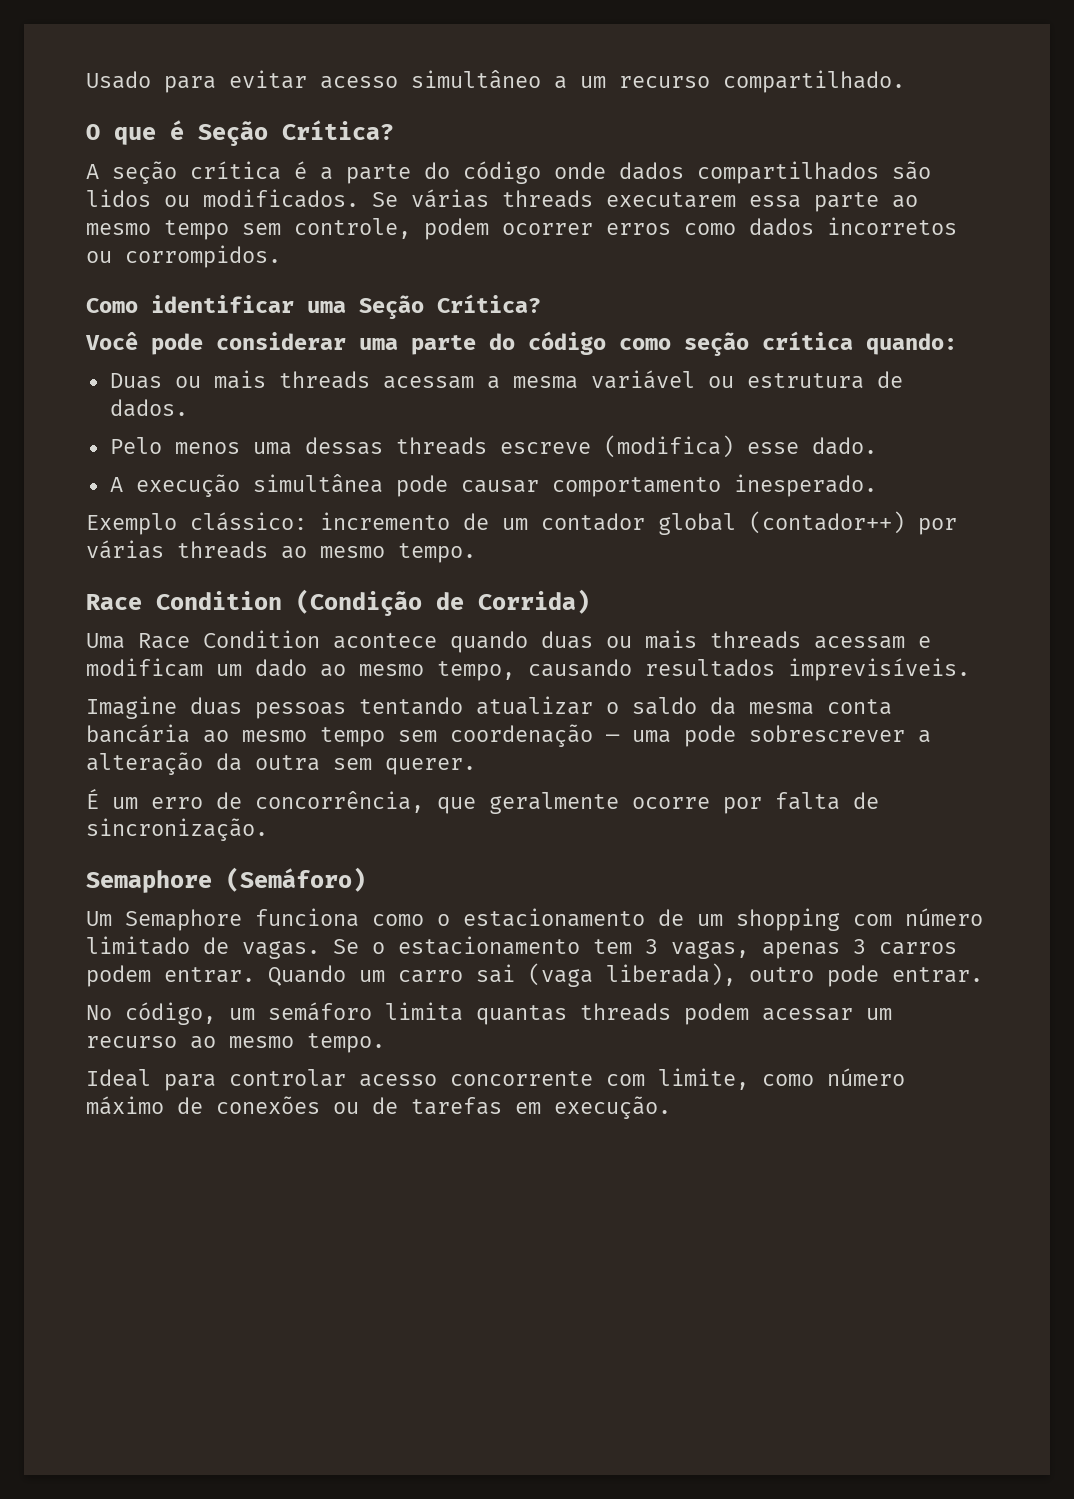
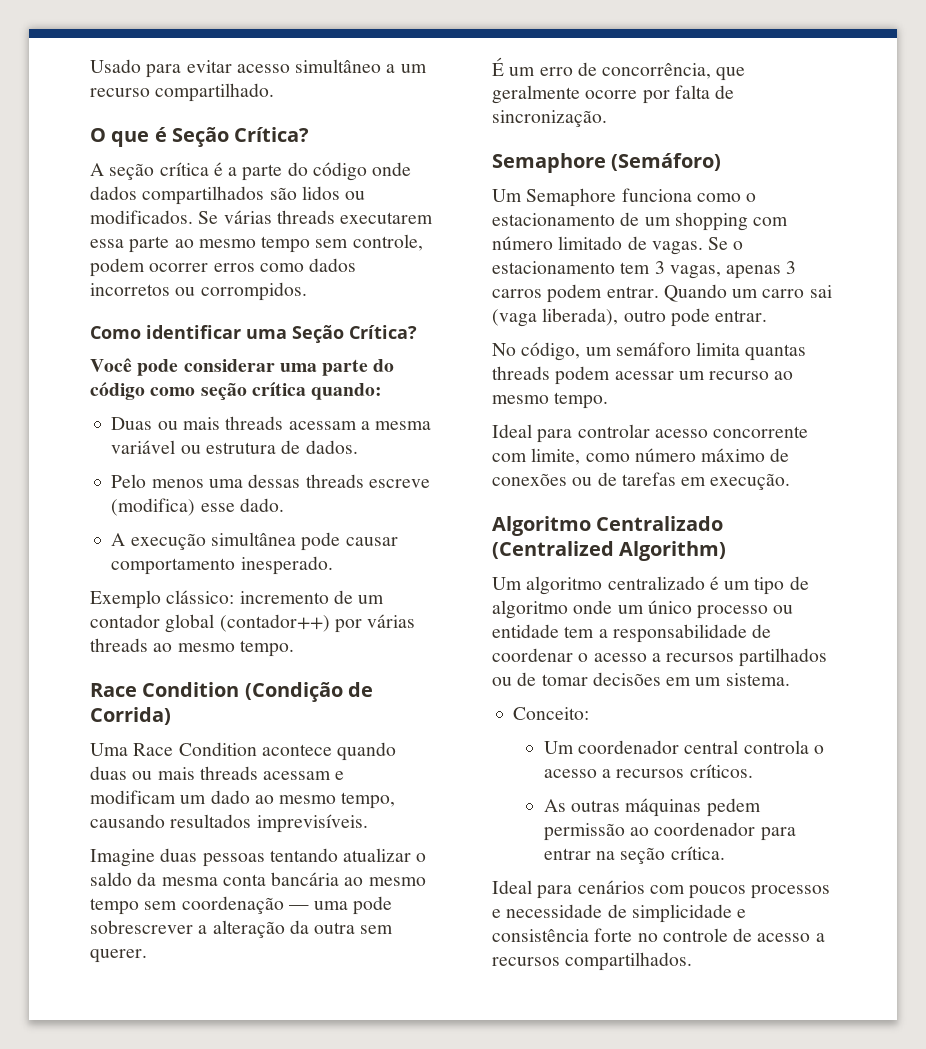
+ Algoritmo Centralizado (Centralized Algorithm)
+ Um algoritmo centralizado é um tipo de algoritmo onde um único processo ou entidade tem a responsabilidade de coordenar o acesso a recursos partilhados ou de tomar decisões em um sistema.
+ Conceito:
+ Um coordenador central controla o acesso a recursos críticos.
+ As outras máquinas pedem permissão ao coordenador para entrar na seção crítica.
+ Ideal para cenários com poucos processos e necessidade de simplicidade e consistência forte no controle de acesso a recursos compartilhados.

